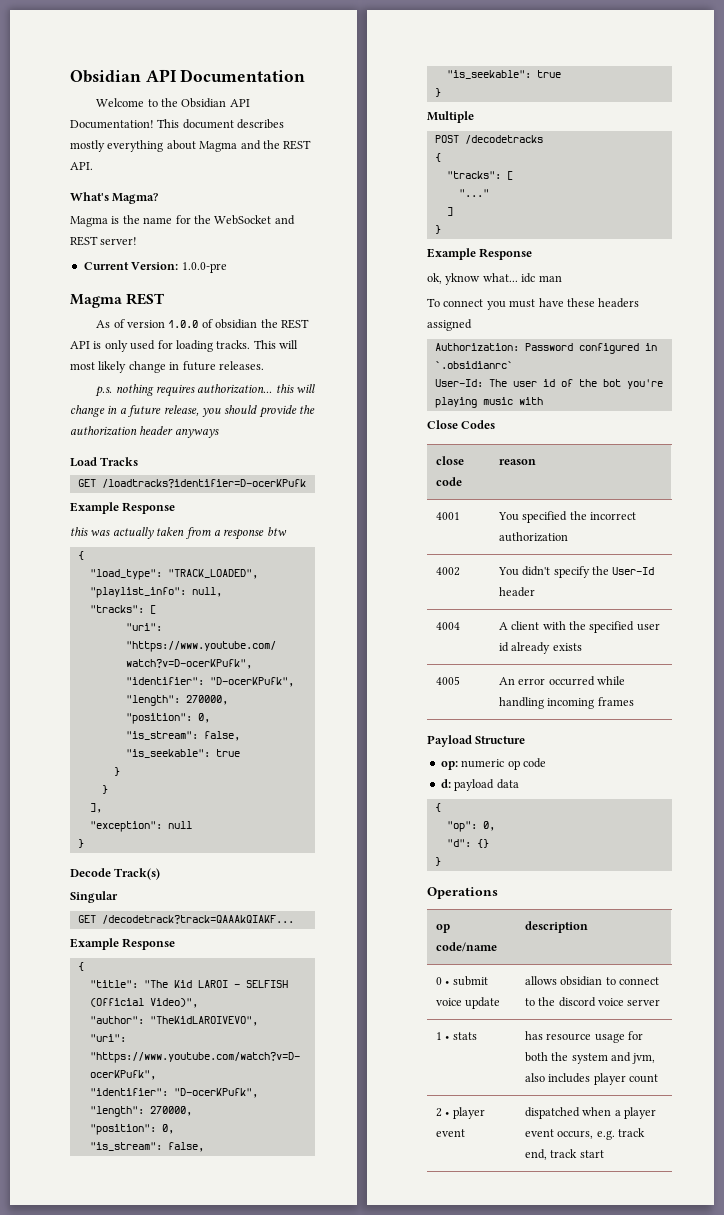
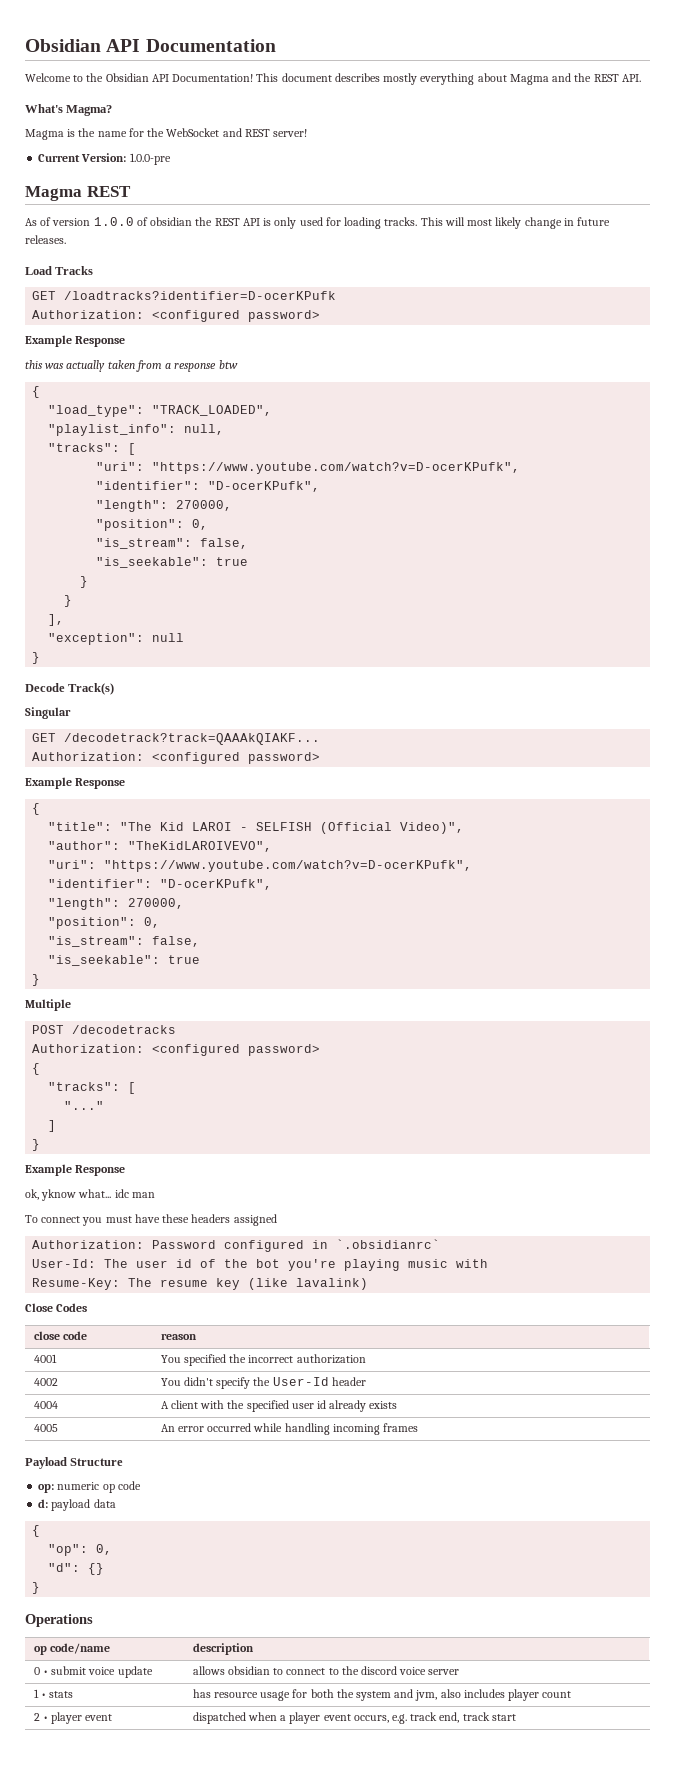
- p.s. nothing requires authorization... this will change in a future release, you should provide the authorization header anyways
  GET /loadtracks?identifier=D-ocerKPufk
+ Authorization: <configured password>
  GET /decodetrack?track=QAAAkQIAKF...
+ Authorization: <configured password>
  POST /decodetracks
+ Authorization: <configured password>
+ Resume-Key: The resume key (like lavalink)

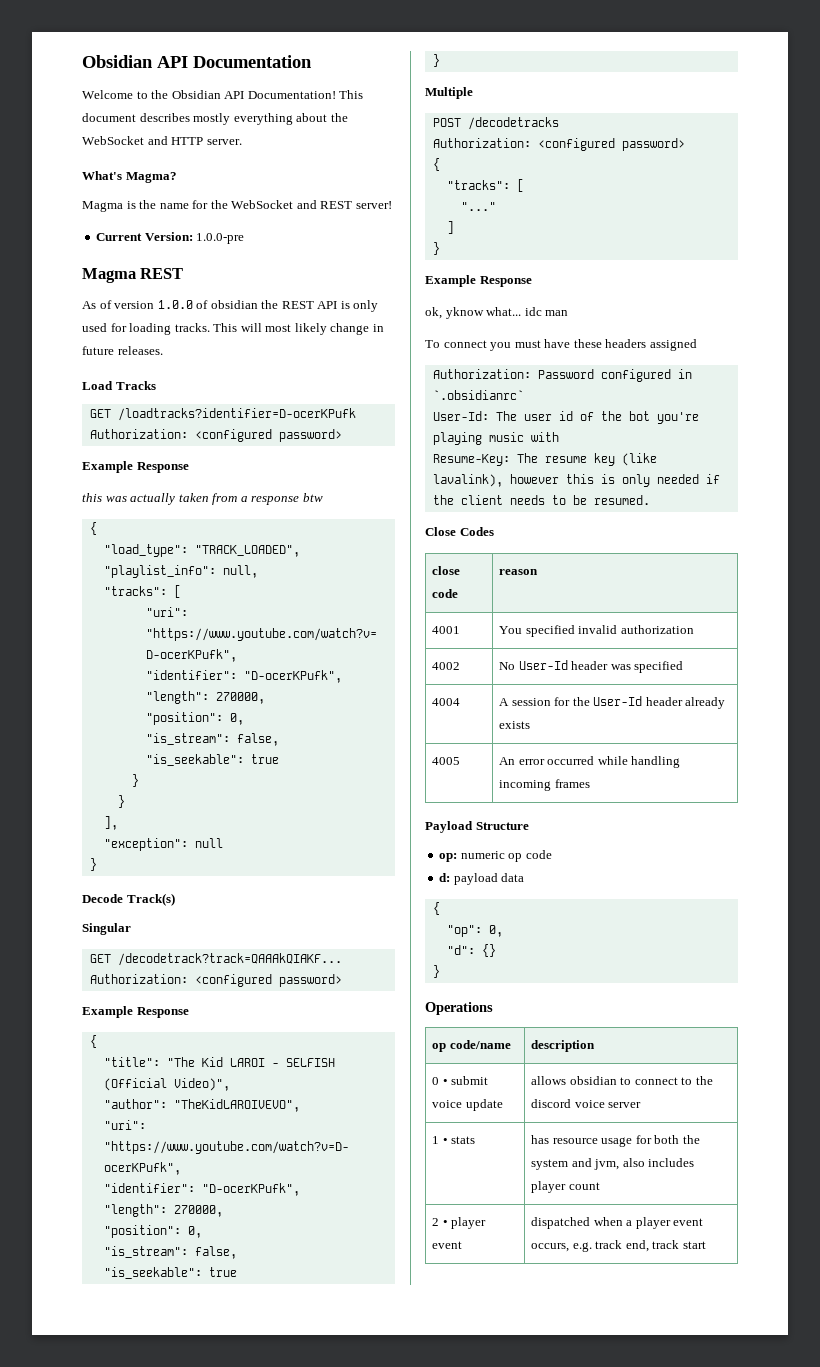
- This document describes mostly everything about Magma and the REST API.
+ This document describes mostly everything about the WebSocket and HTTP server.
- Resume-Key: The resume key (like lavalink)
+ Resume-Key: The resume key (like lavalink), however this is only needed if the client needs to be resumed.
- 4001 | You specified the incorrect authorization
+ 4001 | You specified invalid authorization
- 4002 | You didn't specify the User-Id header
+ 4002 | No User-Id header was specified
- 4004 | A client with the specified user id already exists
+ 4004 | A session for the User-Id header already exists

